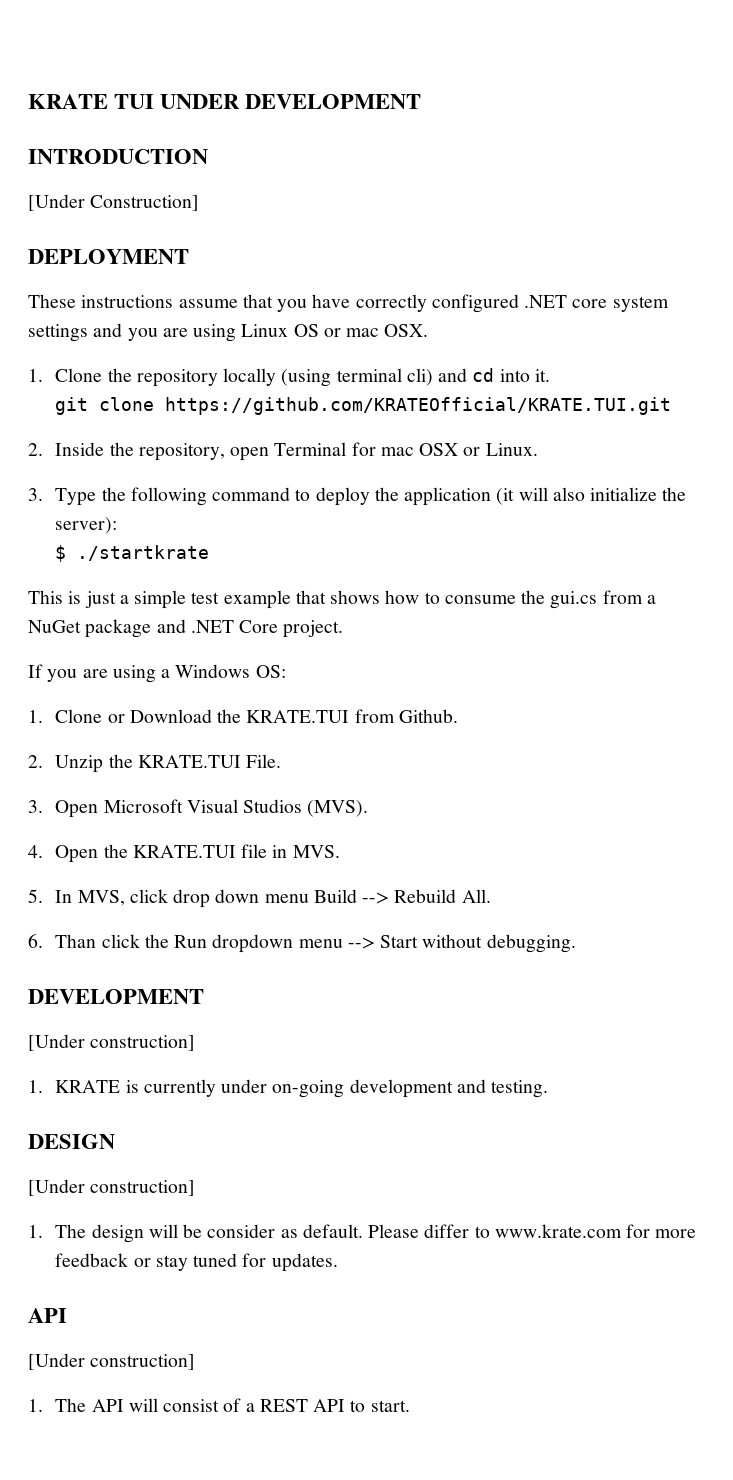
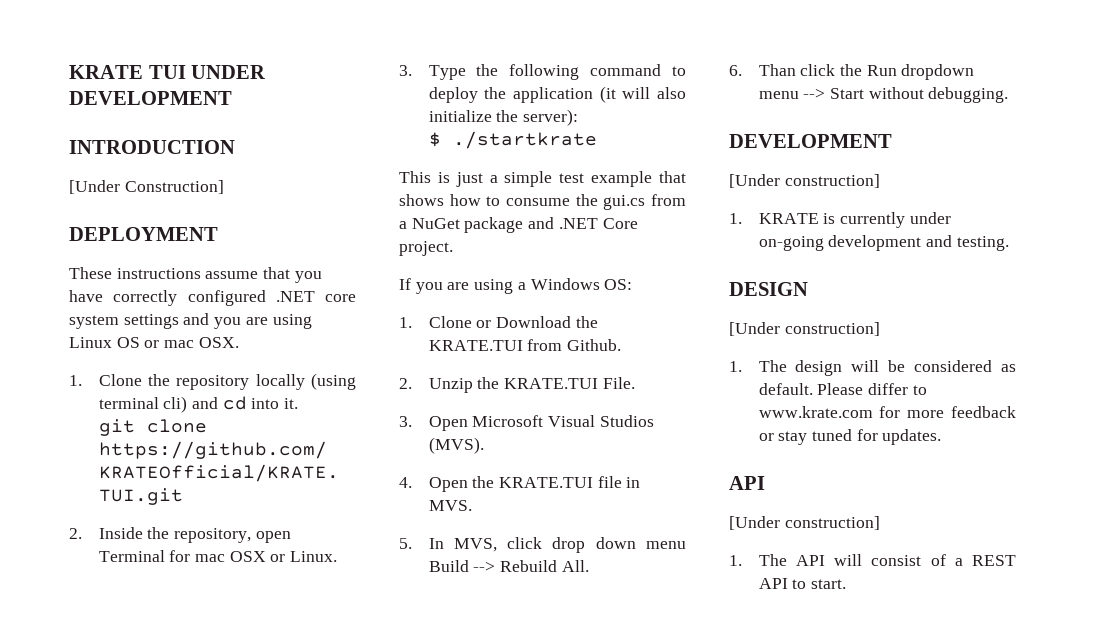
- 1. The design will be consider as default.
+ 1. The design will be considered as default.

